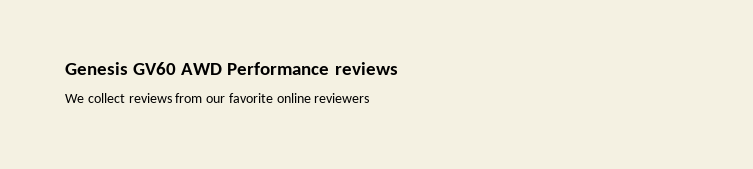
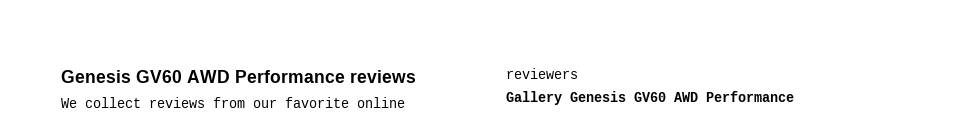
+ Gallery Genesis GV60 AWD Performance

